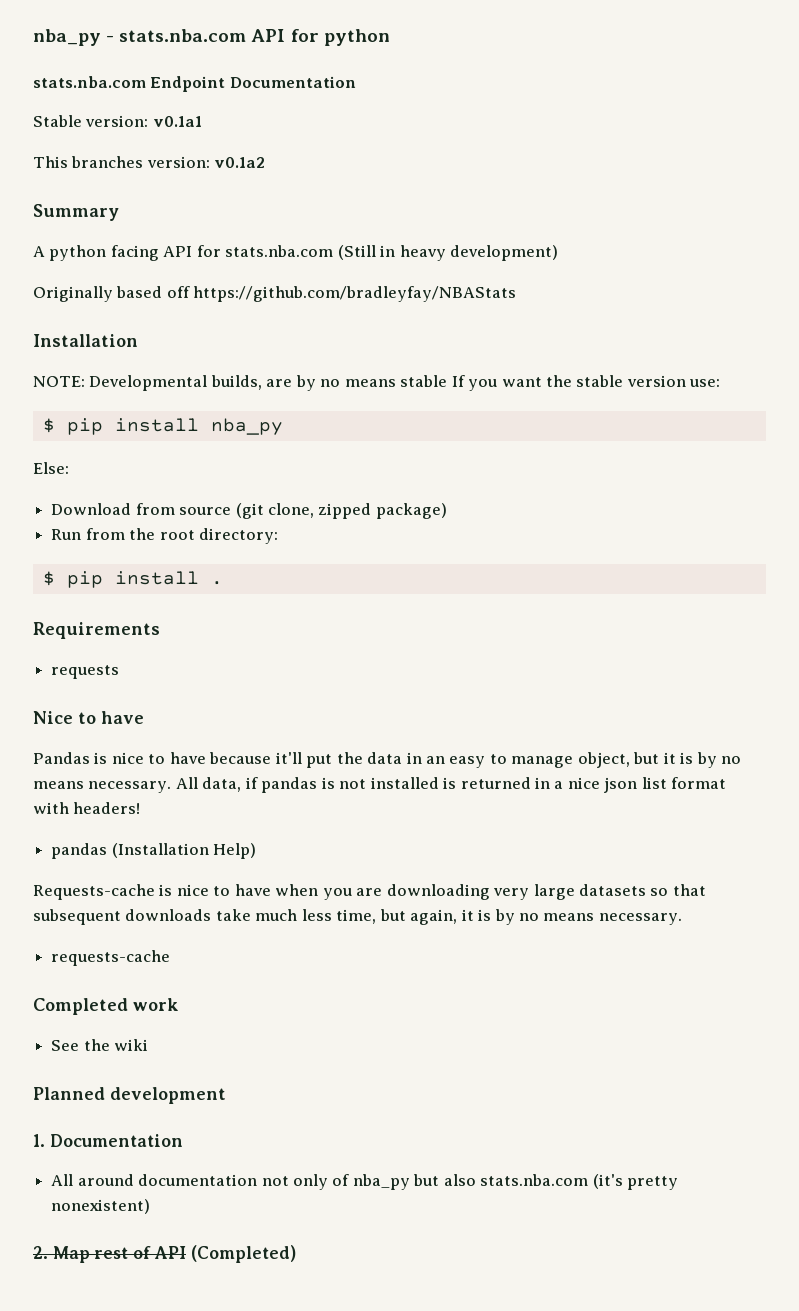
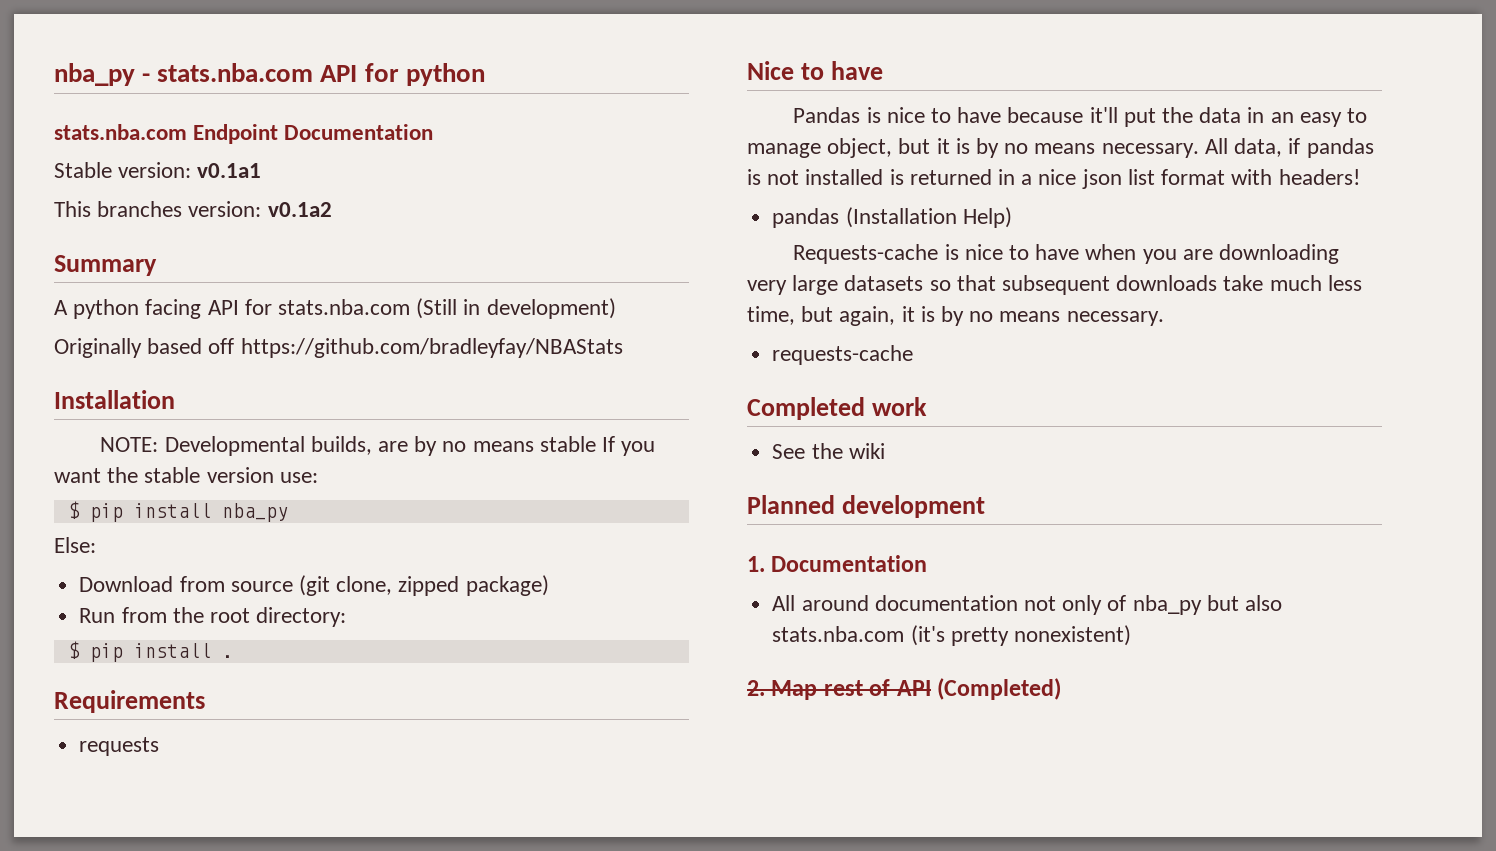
- A python facing API for stats.nba.com (Still in heavy development)
+ A python facing API for stats.nba.com (Still in development)

